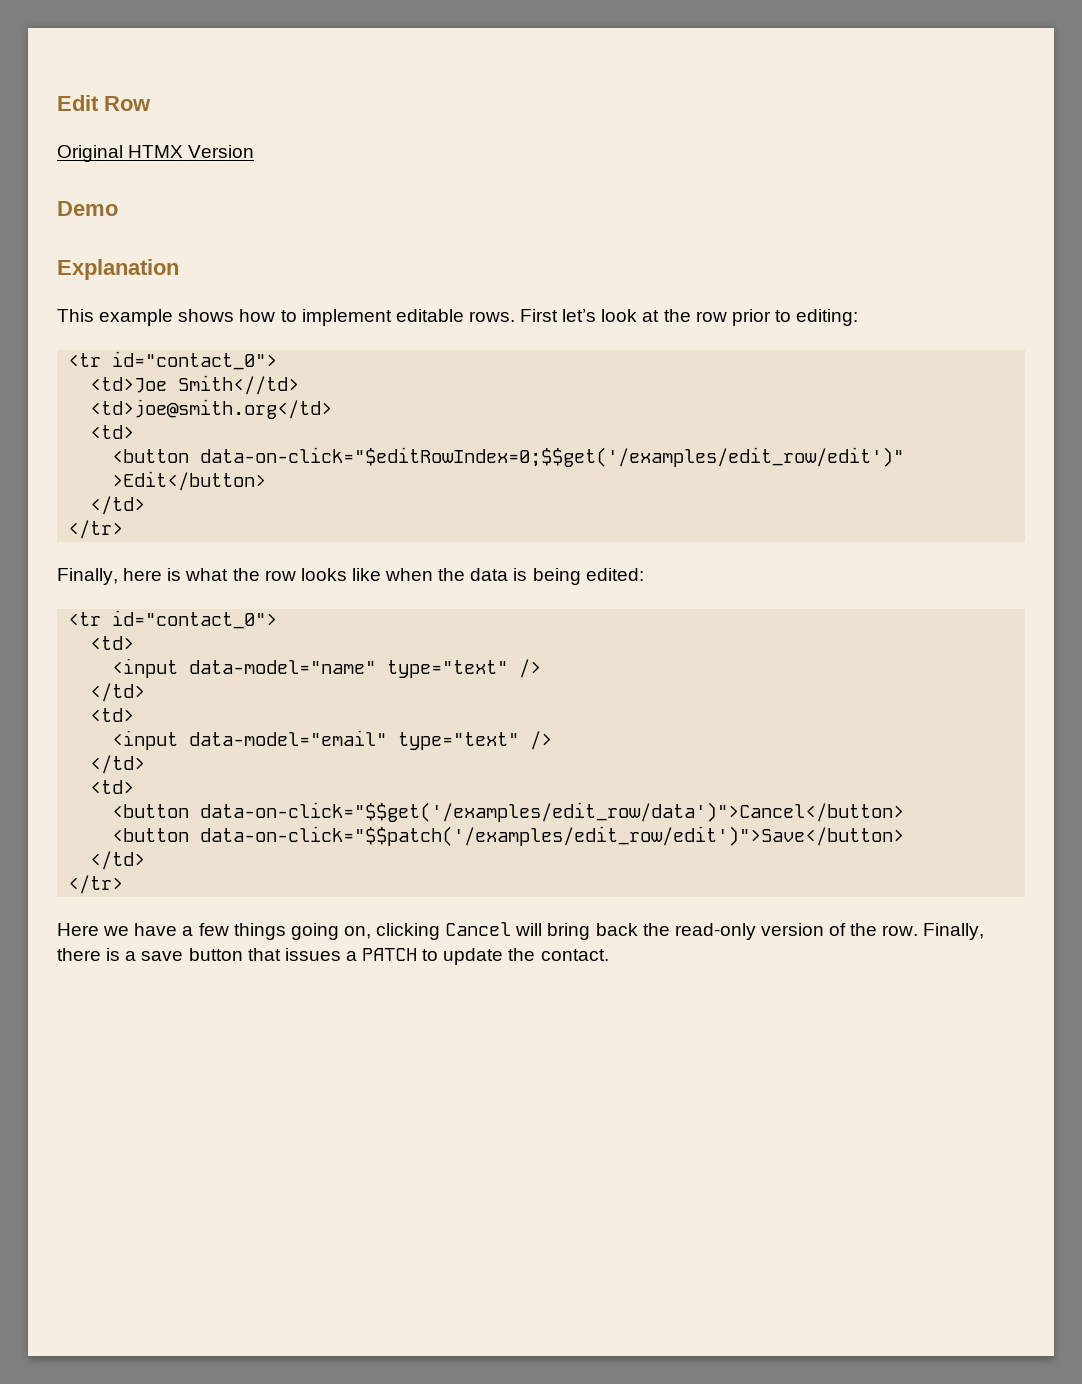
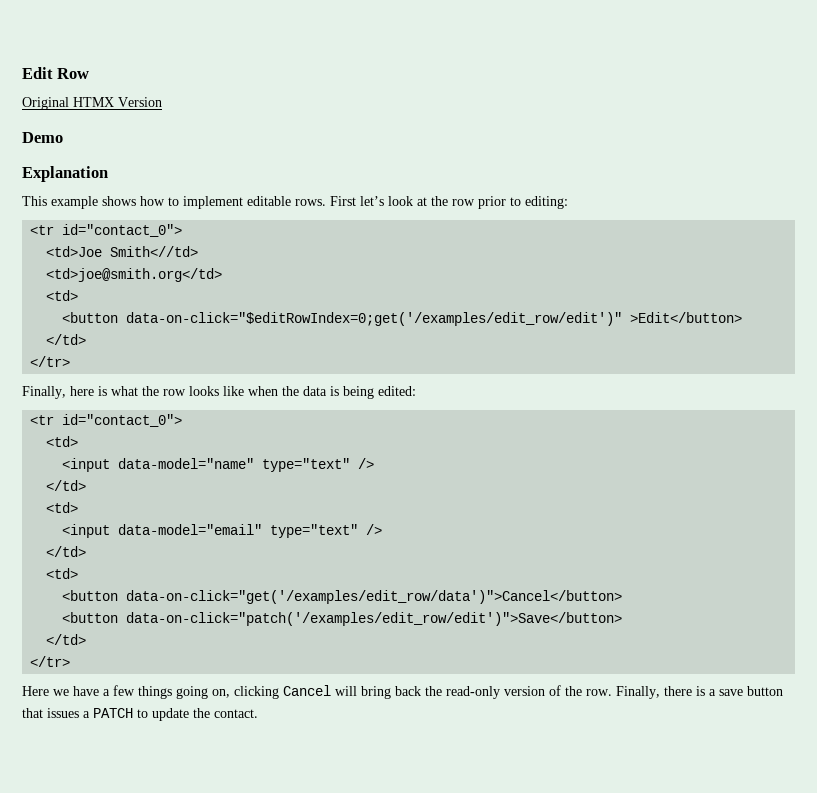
- <button data-on-click="$editRowIndex=0;$$get('/examples/edit_row/edit')" >Edit</button>
+ <button data-on-click="$editRowIndex=0;get('/examples/edit_row/edit')" >Edit</button>
- <button data-on-click="$$get('/examples/edit_row/data')">Cancel</button>
- <button data-on-click="$$patch('/examples/edit_row/edit')">Save</button>
+ <button data-on-click="get('/examples/edit_row/data')">Cancel</button>
+ <button data-on-click="patch('/examples/edit_row/edit')">Save</button>

